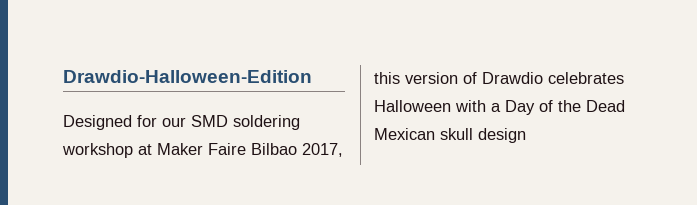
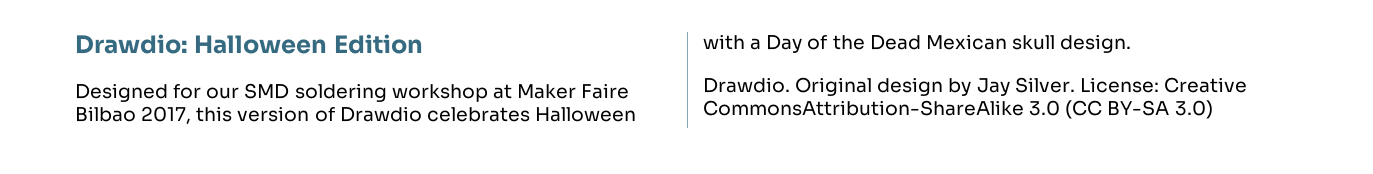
- Drawdio-Halloween-Edition
+ Drawdio: Halloween Edition
- Designed for our SMD soldering workshop at Maker Faire Bilbao 2017, this version of Drawdio celebrates Halloween with a Day of the Dead Mexican skull design
+ Designed for our SMD soldering workshop at Maker Faire Bilbao 2017, this version of Drawdio celebrates Halloween with a Day of the Dead Mexican skull design.
+ Drawdio. Original design by Jay Silver. License: Creative CommonsAttribution-ShareAlike 3.0 (CC BY-SA 3.0)

